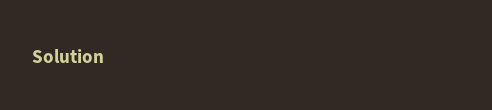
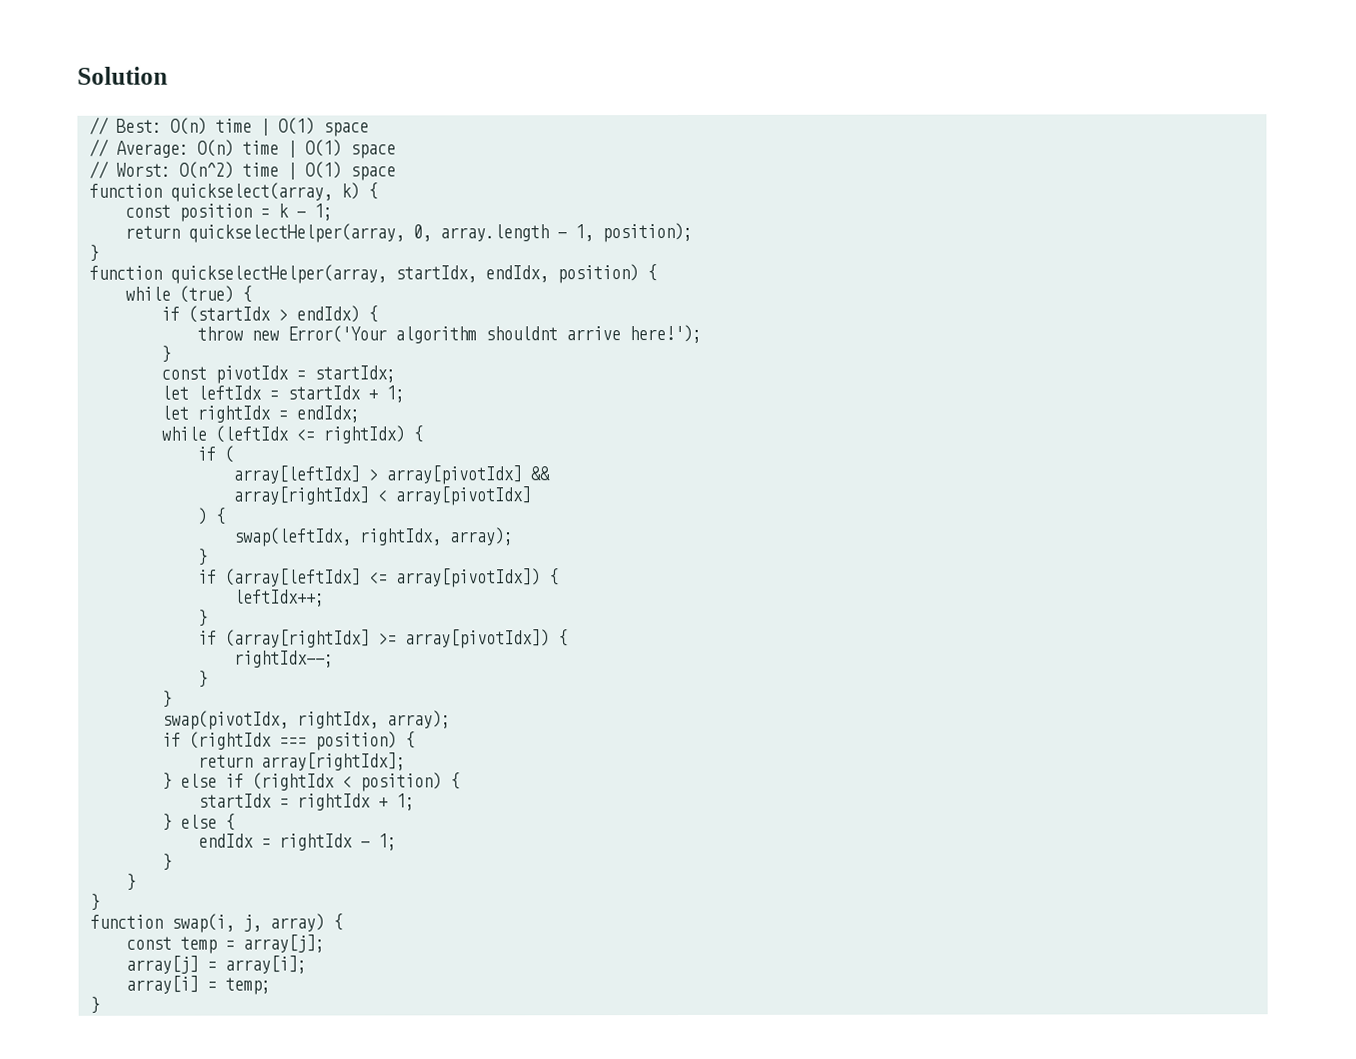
+ // Best: O(n) time | O(1) space
+ // Average: O(n) time | O(1) space
+ // Worst: O(n^2) time | O(1) space
+ function quickselect(array, k) {
+ const position = k - 1;
+ return quickselectHelper(array, 0, array.length - 1, position);
+ }
+ function quickselectHelper(array, startIdx, endIdx, position) {
+ while (true) {
+ if (startIdx > endIdx) {
+ throw new Error('Your algorithm shouldnt arrive here!');
+ }
+ const pivotIdx = startIdx;
+ let leftIdx = startIdx + 1;
+ let rightIdx = endIdx;
+ while (leftIdx <= rightIdx) {
+ if (
+ array[leftIdx] > array[pivotIdx] &&
+ array[rightIdx] < array[pivotIdx]
+ ) {
+ swap(leftIdx, rightIdx, array);
+ }
+ if (array[leftIdx] <= array[pivotIdx]) {
+ leftIdx++;
+ }
+ if (array[rightIdx] >= array[pivotIdx]) {
+ rightIdx--;
+ }
+ }
+ swap(pivotIdx, rightIdx, array);
+ if (rightIdx === position) {
+ return array[rightIdx];
+ } else if (rightIdx < position) {
+ startIdx = rightIdx + 1;
+ } else {
+ endIdx = rightIdx - 1;
+ }
+ }
+ }
+ function swap(i, j, array) {
+ const temp = array[j];
+ array[j] = array[i];
+ array[i] = temp;
+ }

